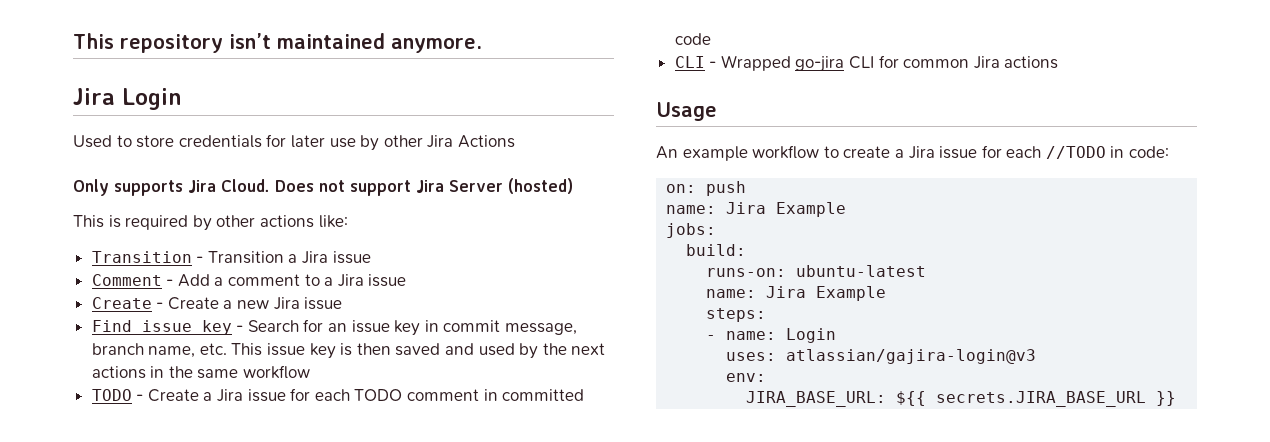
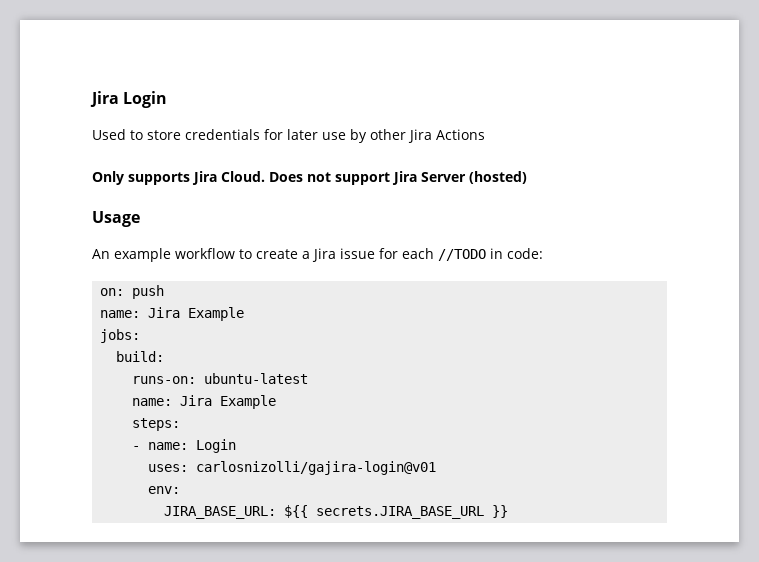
- This repository isn’t maintained anymore.
- This is required by other actions like:
- Transition - Transition a Jira issue
- Comment - Add a comment to a Jira issue
- Create - Create a new Jira issue
- Find issue key - Search for an issue key in commit message, branch name, etc. This issue key is then saved and used by the next actions in the same workflow
- TODO - Create a Jira issue for each TODO comment in committed code
- CLI - Wrapped go-jira CLI for common Jira actions
- uses: atlassian/gajira-login@v3
+ uses: carlosnizolli/gajira-login@v01

